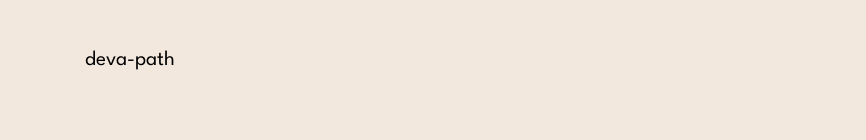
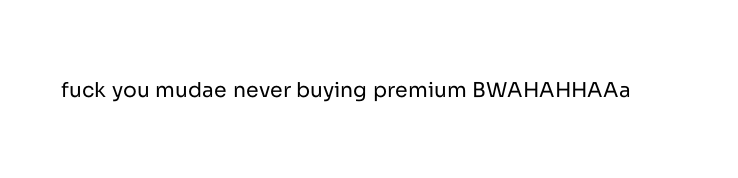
- deva-path
+ fuck you mudae never buying premium BWAHAHHAAa

